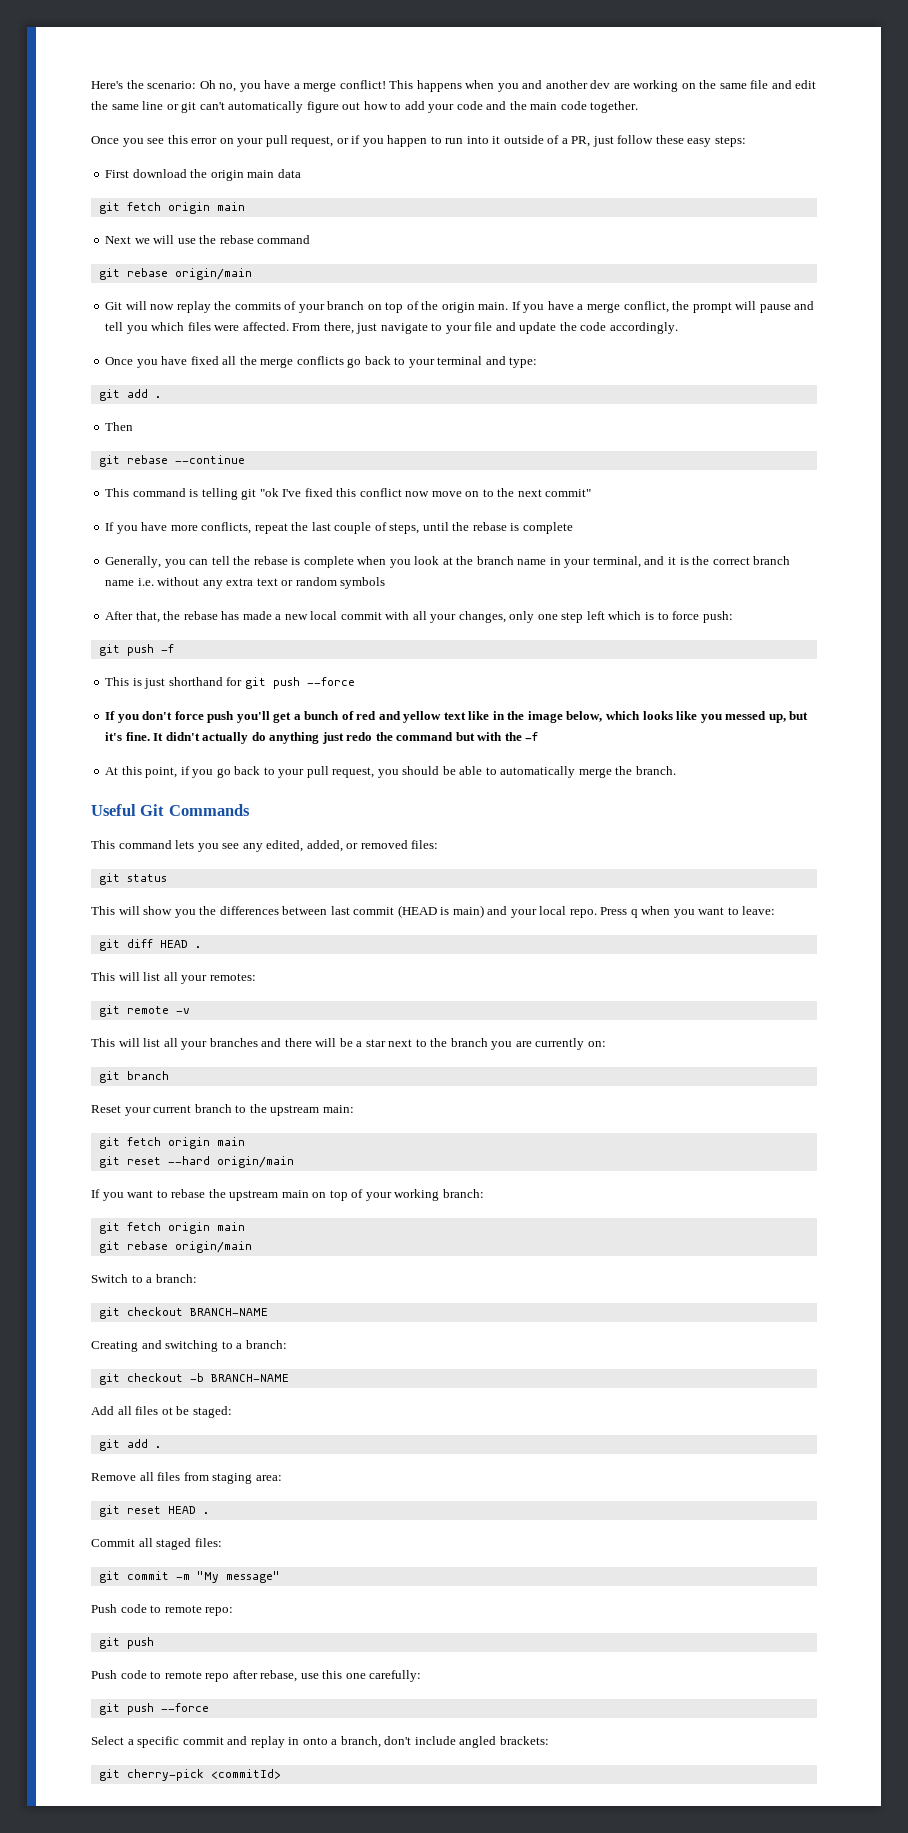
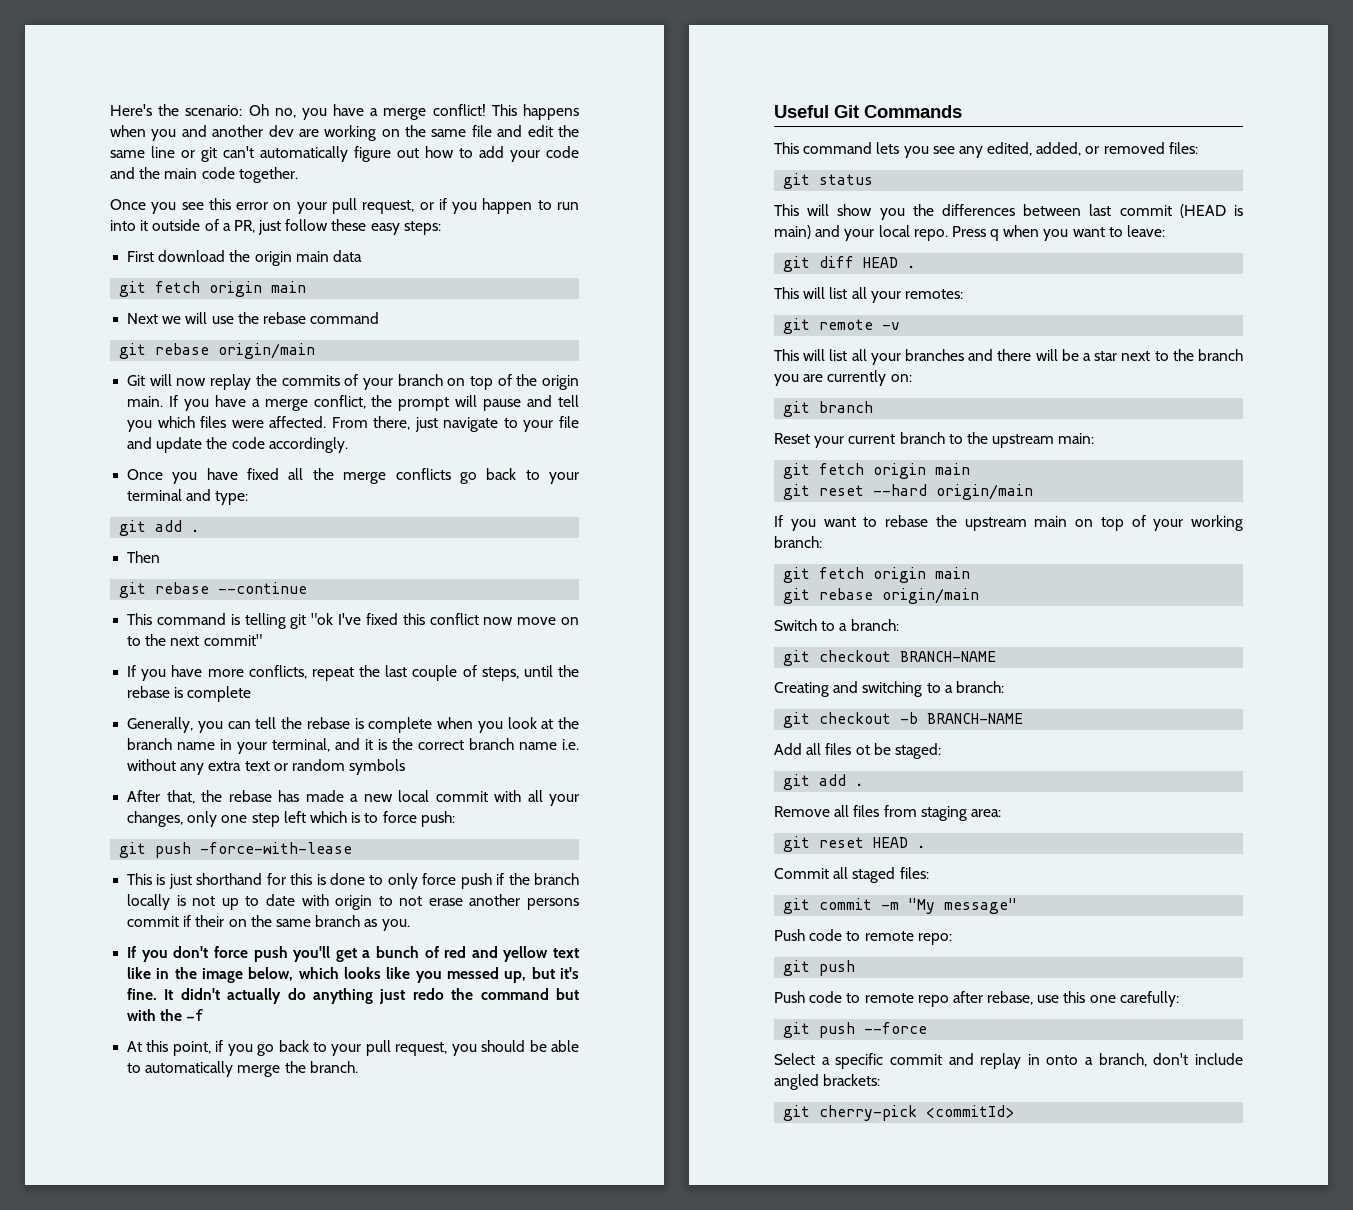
- git push -f
+ git push -force-with-lease
- This is just shorthand for git push --force
+ This is just shorthand for this is done to only force push if the branch locally is not up to date with origin to not erase another persons commit if their on the same branch as you.

